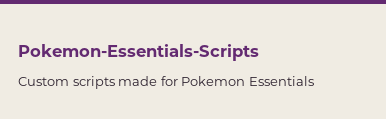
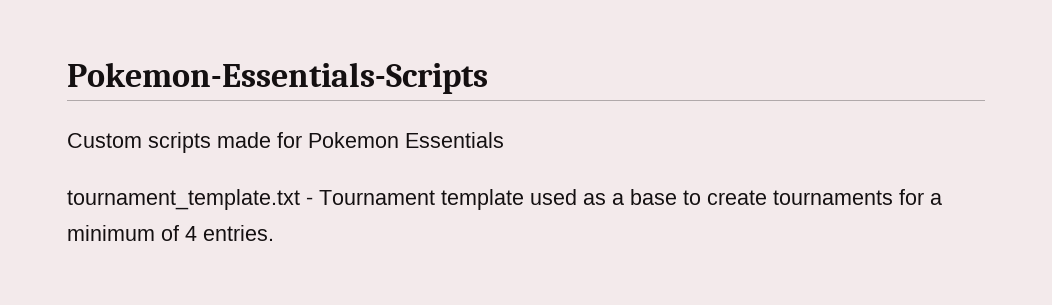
+ tournament_template.txt - Tournament template used as a base to create tournaments for a minimum of 4 entries.

